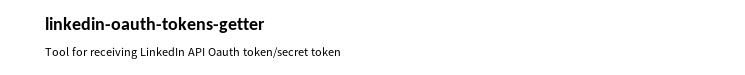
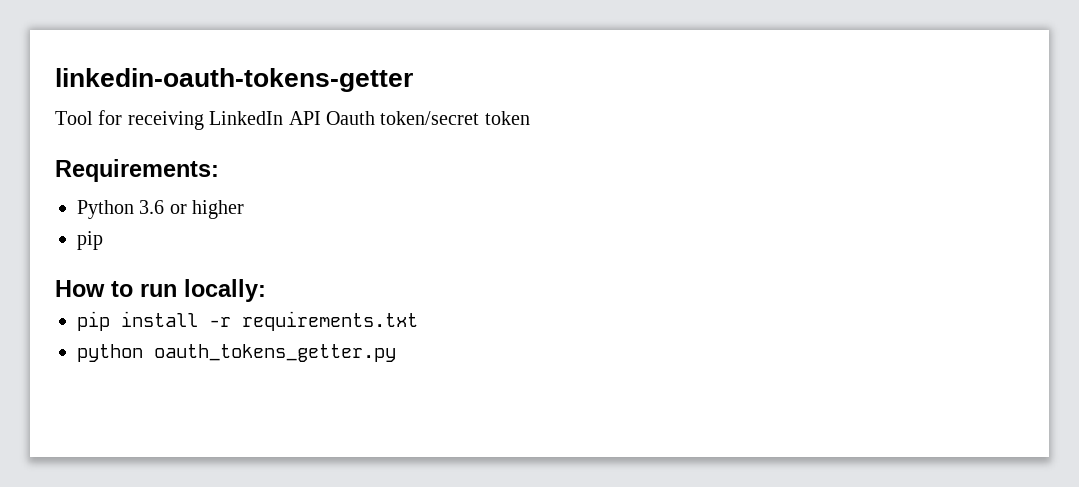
+ Requirements:
+ Python 3.6 or higher
+ pip
+ How to run locally:
+ pip install -r requirements.txt
+ python oauth_tokens_getter.py

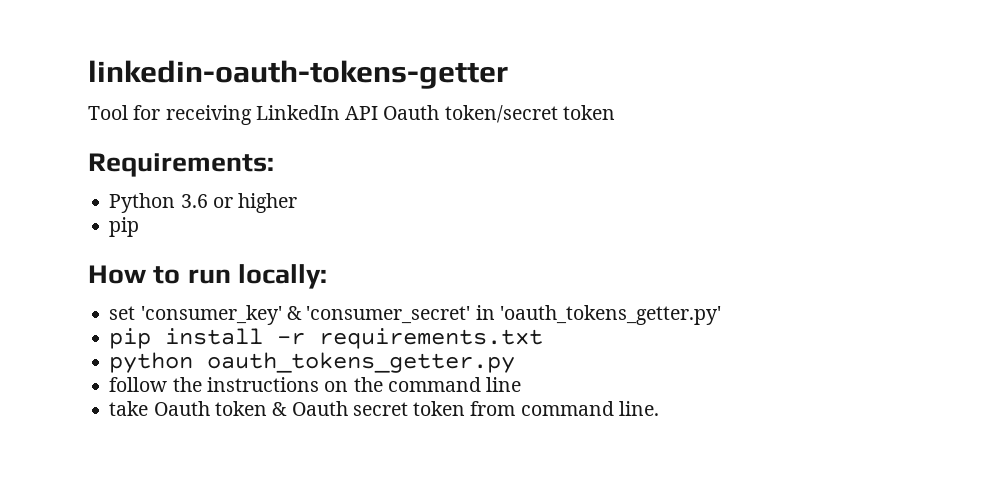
+ set 'consumer_key' & 'consumer_secret' in 'oauth_tokens_getter.py'
+ follow the instructions on the command line
+ take Oauth token & Oauth secret token from command line.

